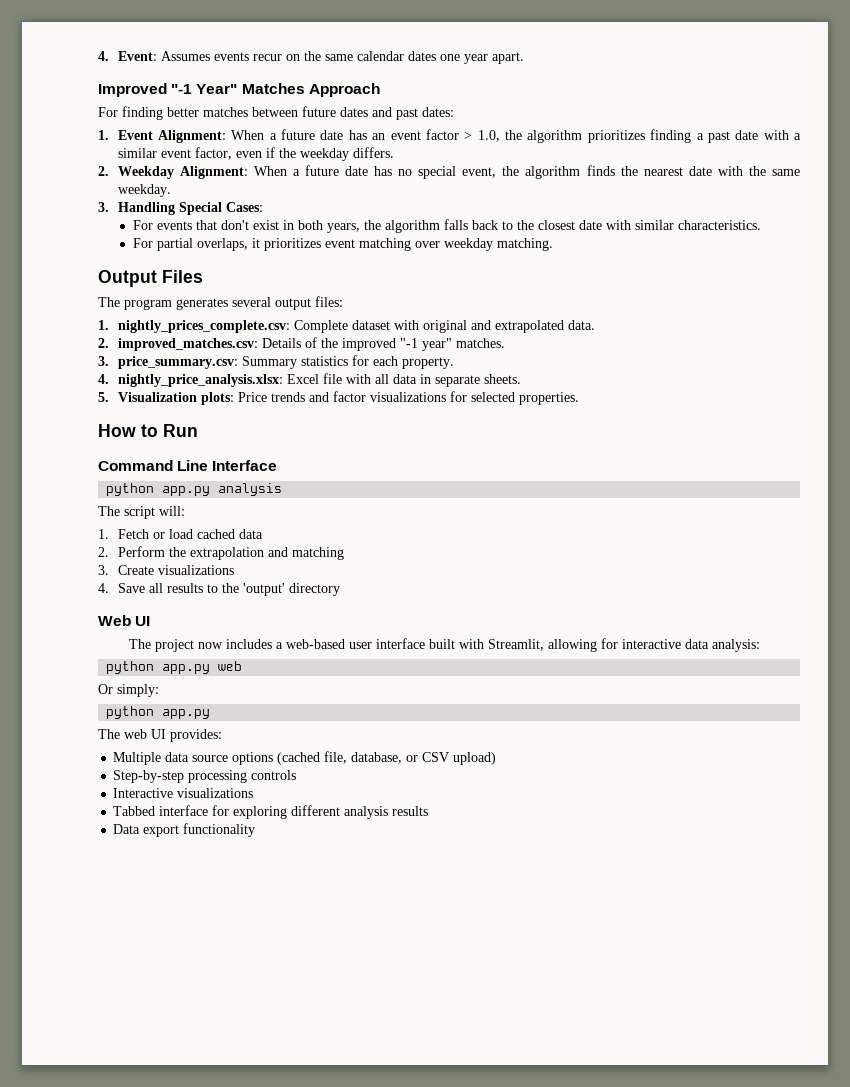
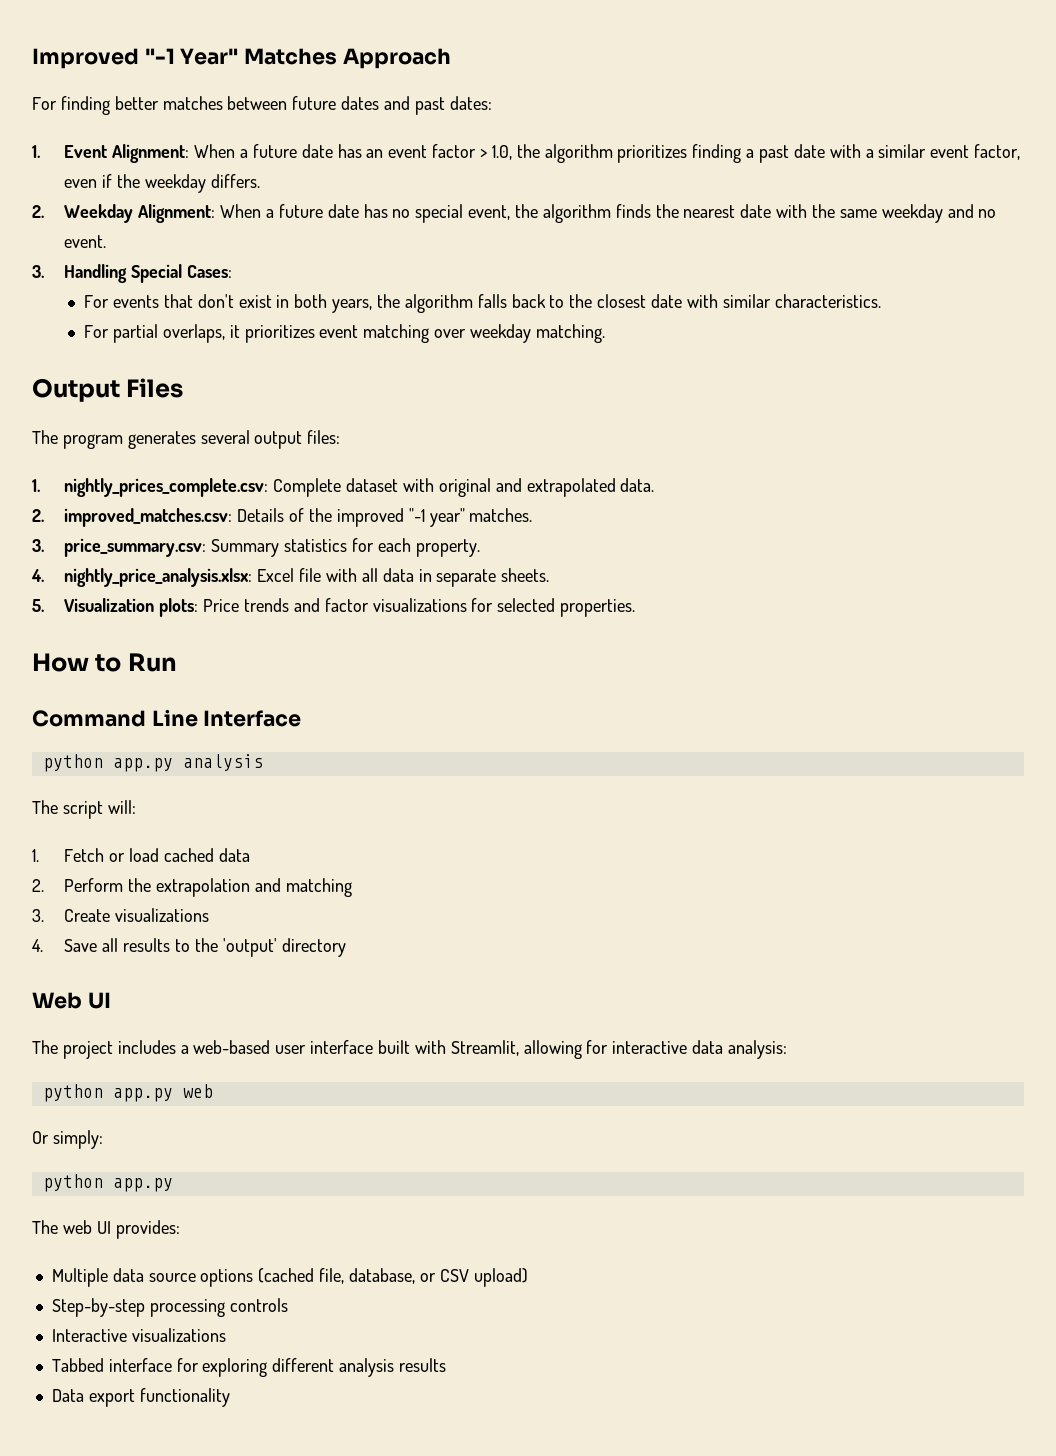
- 4. Event: Assumes events recur on the same calendar dates one year apart.
- 2. Weekday Alignment: When a future date has no special event, the algorithm finds the nearest date with the same weekday.
+ 2. Weekday Alignment: When a future date has no special event, the algorithm finds the nearest date with the same weekday and no event.
- The project now includes a web-based user interface built with Streamlit, allowing for interactive data analysis:
+ The project includes a web-based user interface built with Streamlit, allowing for interactive data analysis:

